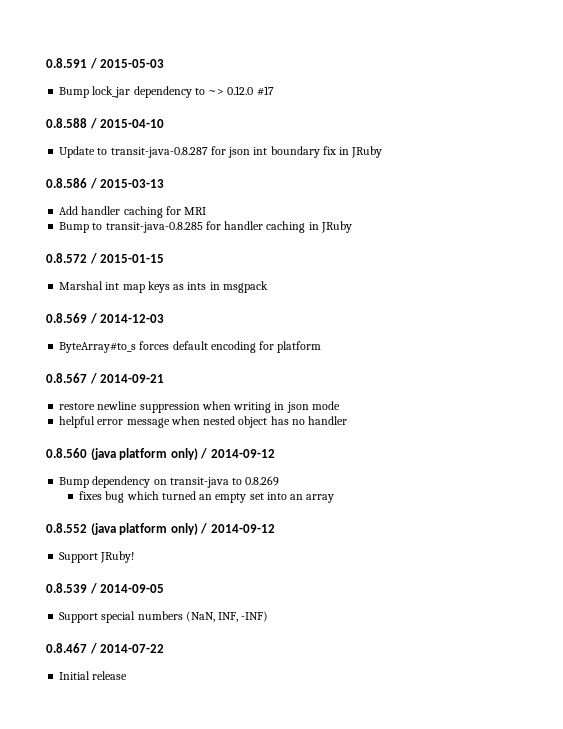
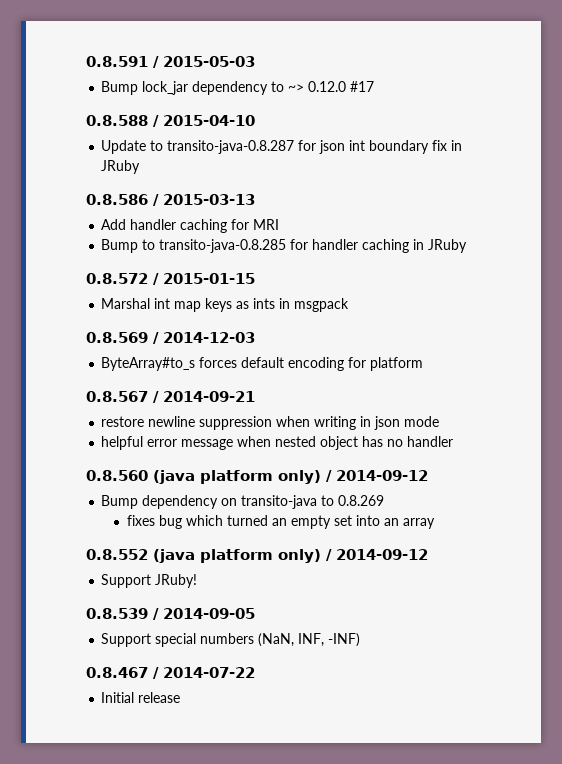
- Update to transit-java-0.8.287 for json int boundary fix in JRuby
+ Update to transito-java-0.8.287 for json int boundary fix in JRuby
- Bump to transit-java-0.8.285 for handler caching in JRuby
+ Bump to transito-java-0.8.285 for handler caching in JRuby
- Bump dependency on transit-java to 0.8.269
+ Bump dependency on transito-java to 0.8.269

